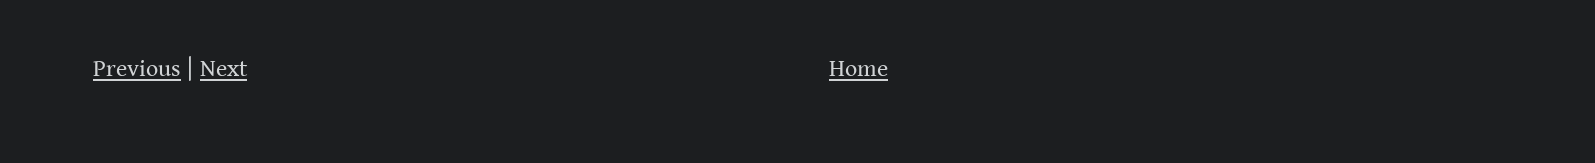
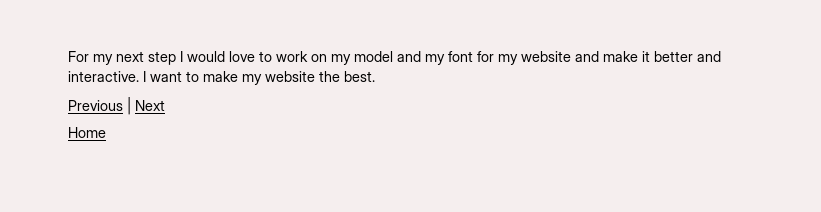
+ For my next step I would love to work on my model and my font for my website and make it better and interactive. I want to make my website the best.

